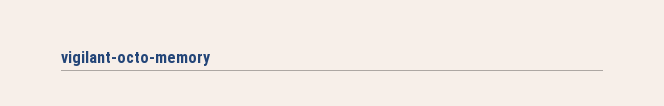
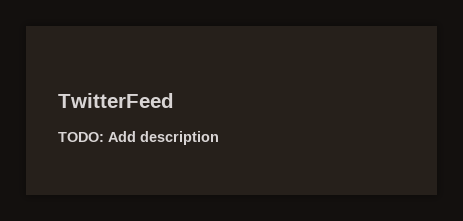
- vigilant-octo-memory
+ TwitterFeed
+ TODO: Add description

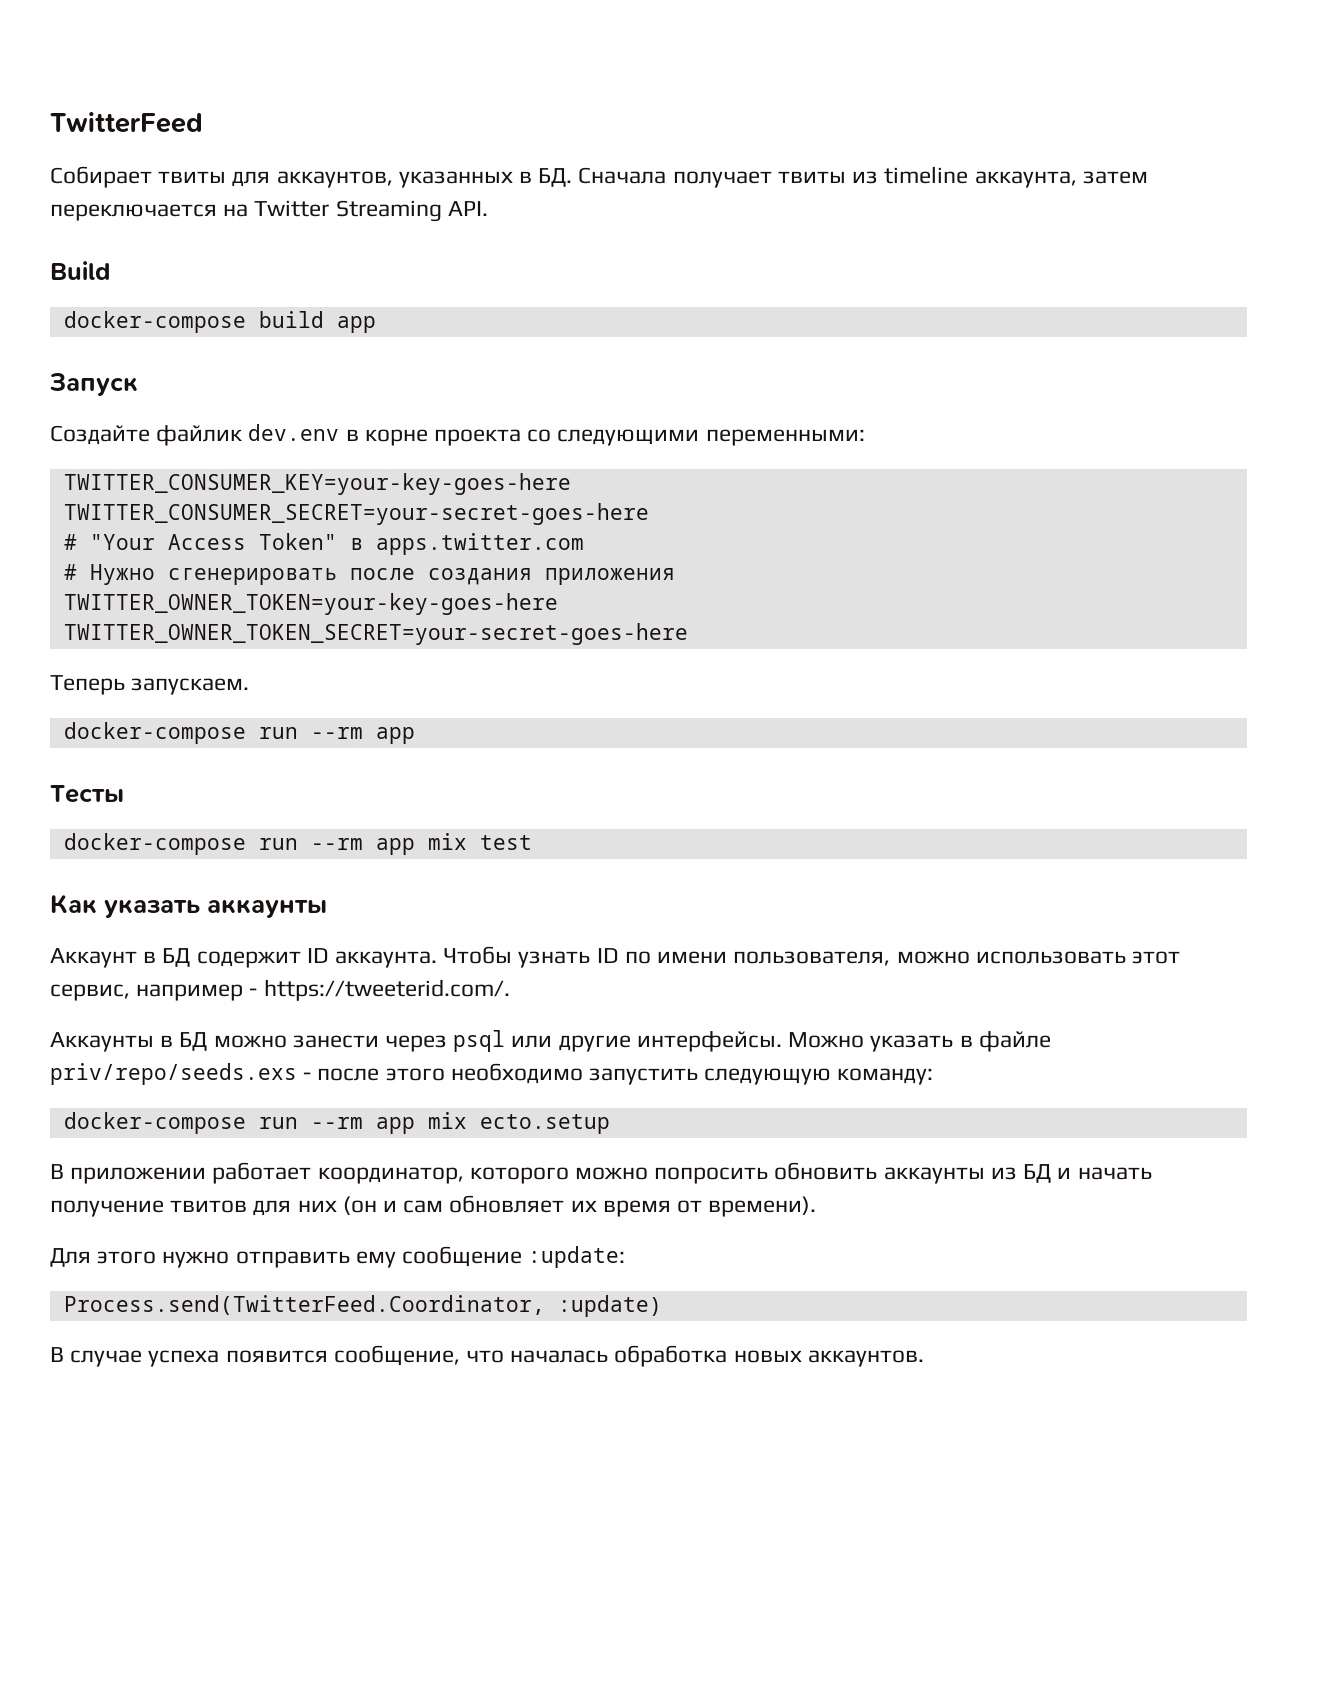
- TODO: Add description
+ Собирает твиты для аккаунтов, указанных в БД. Сначала получает твиты из timeline аккаунта, затем переключается на Twitter Streaming API.
+ Build
+ docker-compose build app
+ Запуск
+ Создайте файлик dev.env в корне проекта со следующими переменными:
+ TWITTER_CONSUMER_KEY=your-key-goes-here
+ TWITTER_CONSUMER_SECRET=your-secret-goes-here
+ # "Your Access Token" в apps.twitter.com
+ # Нужно сгенерировать после создания приложения
+ TWITTER_OWNER_TOKEN=your-key-goes-here
+ TWITTER_OWNER_TOKEN_SECRET=your-secret-goes-here
+ Теперь запускаем.
+ docker-compose run --rm app
+ Тесты
+ docker-compose run --rm app mix test
+ Как указать аккаунты
+ Аккаунт в БД содержит ID аккаунта. Чтобы узнать ID по имени пользователя, можно использовать этот сервис, например - https://tweeterid.com/.
+ Аккаунты в БД можно занести через psql или другие интерфейсы. Можно указать в файле priv/repo/seeds.exs - после этого необходимо запустить следующую команду:
+ docker-compose run --rm app mix ecto.setup
+ В приложении работает координатор, которого можно попросить обновить аккаунты из БД и начать получение твитов для них (он и сам обновляет их время от времени).
+ Для этого нужно отправить ему сообщение :update:
+ Process.send(TwitterFeed.Coordinator, :update)
+ В случае успеха появится сообщение, что началась обработка новых аккаунтов.

